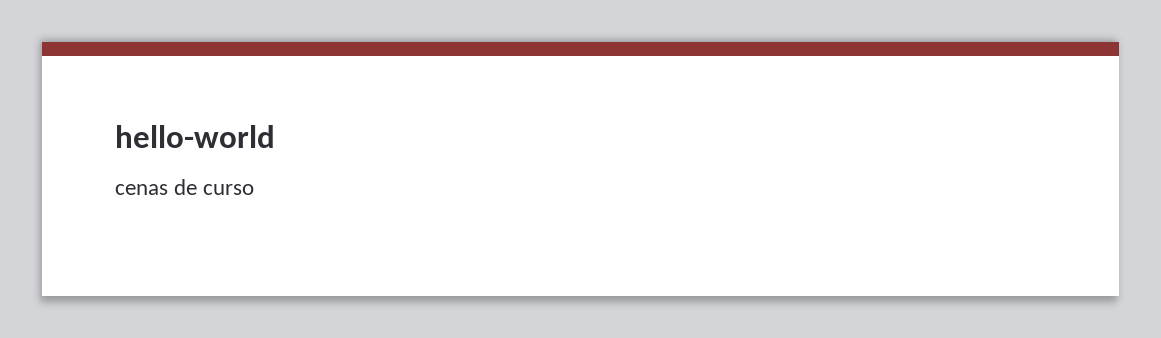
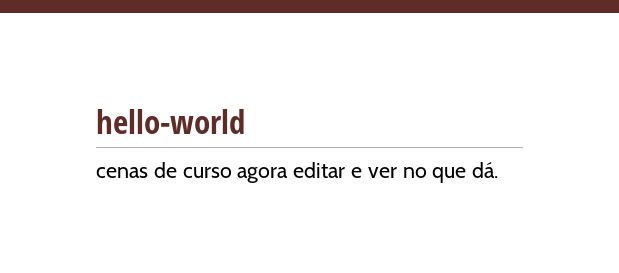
- cenas de curso
+ cenas de curso agora editar e ver no que dá.

